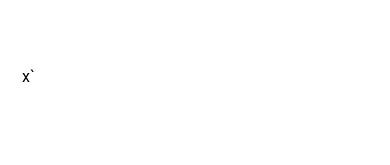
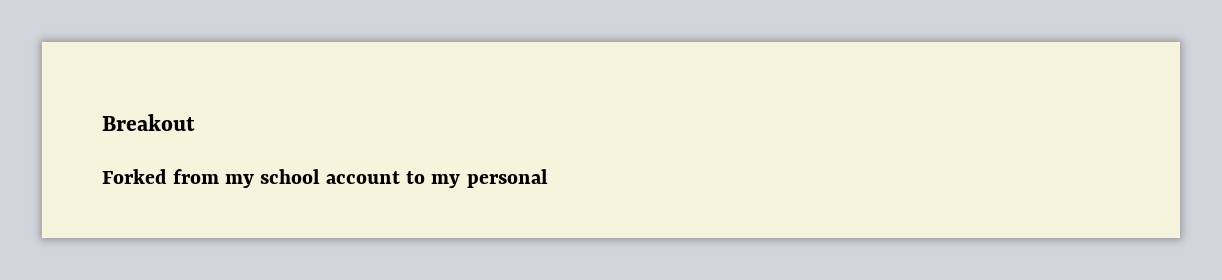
- x`
+ Breakout
+ Forked from my school account to my personal

